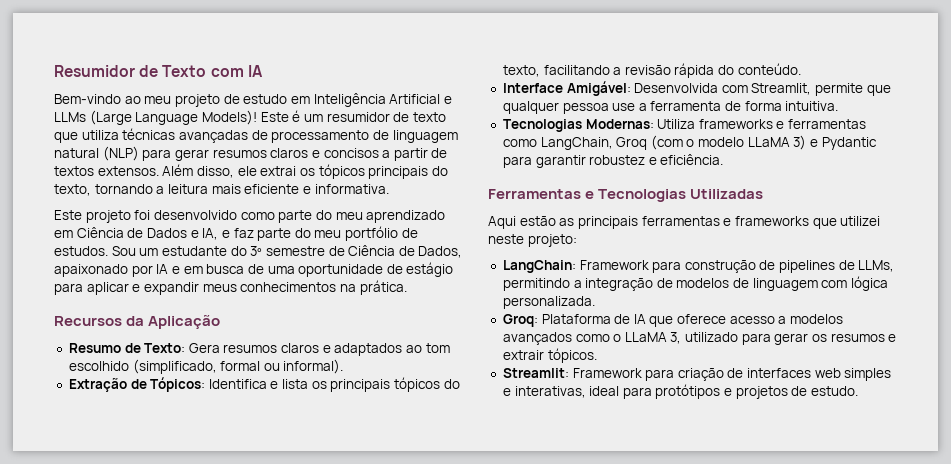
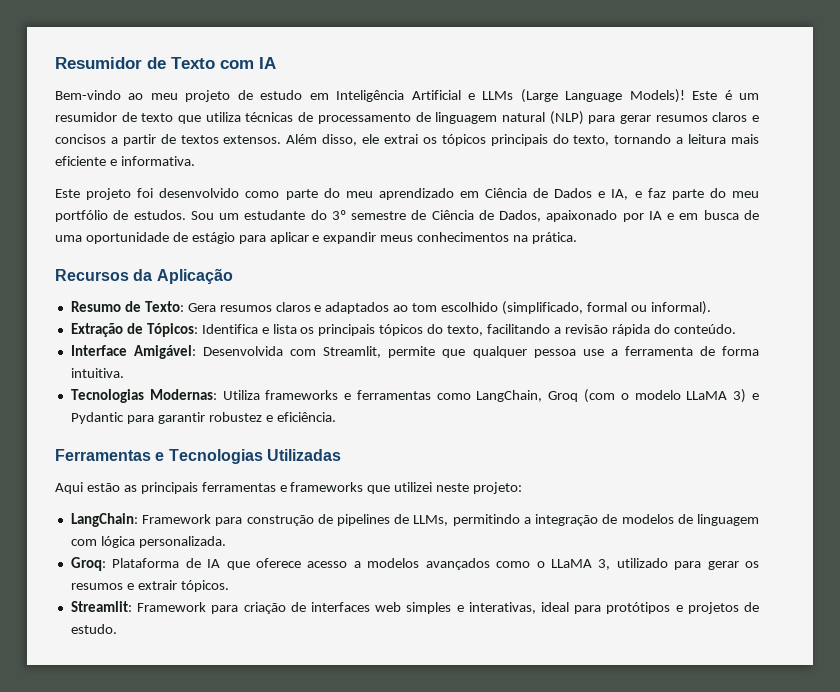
- Este é um resumidor de texto que utiliza técnicas avançadas de processamento de linguagem natural (NLP) para gerar resumos claros e concisos a partir de textos extensos.
+ Este é um resumidor de texto que utiliza técnicas de processamento de linguagem natural (NLP) para gerar resumos claros e concisos a partir de textos extensos.

